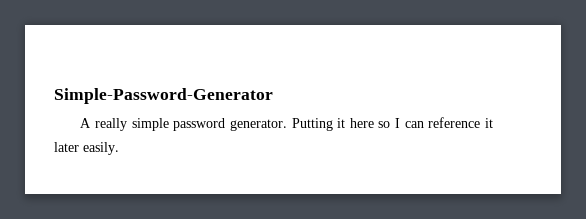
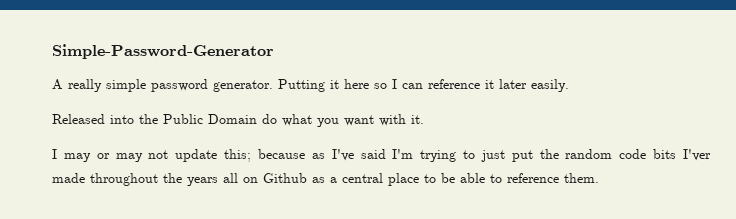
+ Released into the Public Domain do what you want with it.
+ I may or may not update this; because as I've said I'm trying to just put the random code bits I'ver made throughout the years all on Github as a central place to be able to reference them.

